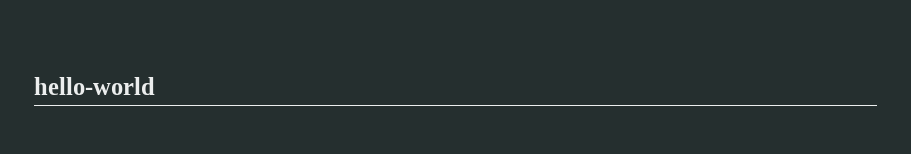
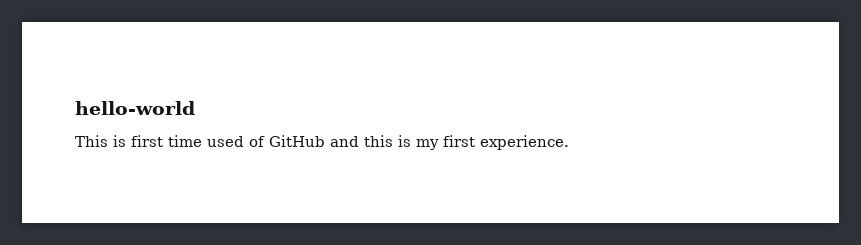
+ This is first time used of GitHub and this is my first experience.

